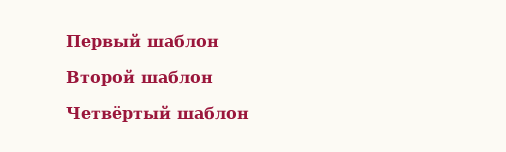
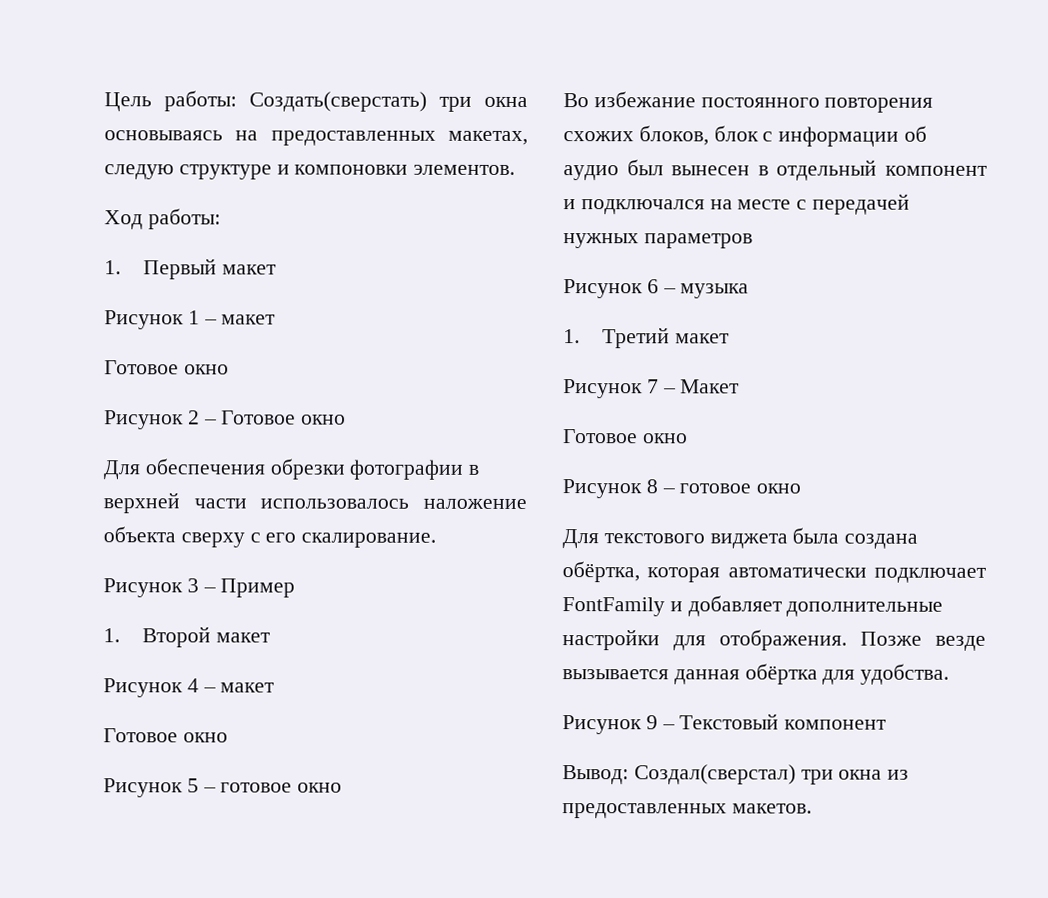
- Первый шаблон
- Второй шаблон
- Четвёртый шаблон
+ Цель работы: Создать(сверстать) три окна основываясь на предоставленных макетах, следую структуре и компоновки элементов.
+ Ход работы:
+ 1. Первый макет
+ Рисунок 1 – макет
+ Готовое окно
+ Рисунок 2 – Готовое окно
+ Для обеспечения обрезки фотографии в верхней части использовалось наложение объекта сверху с его скалирование.
+ Рисунок 3 – Пример
+ 1. Второй макет
+ Рисунок 4 – макет
+ Готовое окно
+ Рисунок 5 – готовое окно
+ Во избежание постоянного повторения схожих блоков, блок с информации об аудио был вынесен в отдельный компонент и подключался на месте с передачей нужных параметров
+ Рисунок 6 – музыка
+ 1. Третий макет
+ Рисунок 7 – Макет
+ Готовое окно
+ Рисунок 8 – готовое окно
+ Для текстового виджета была создана обёртка, которая автоматически подключает FontFamily и добавляет дополнительные настройки для отображения. Позже везде вызывается данная обёртка для удобства.
+ Рисунок 9 – Текстовый компонент
+ Вывод: Создал(сверстал) три окна из предоставленных макетов.

